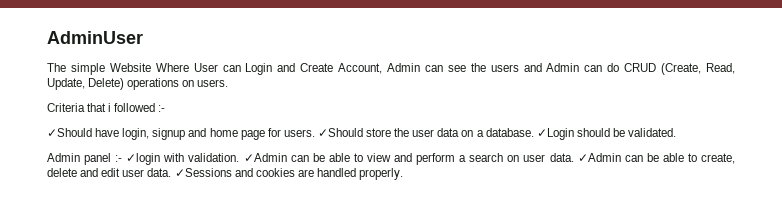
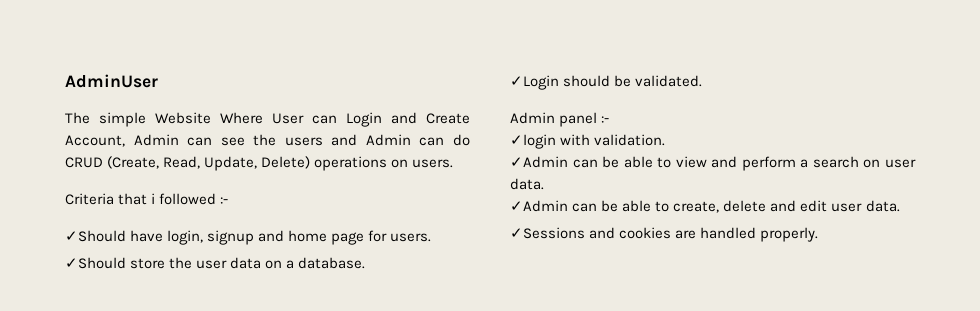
- ✓Should have login, signup and home page for users. ✓Should store the user data on a database. ✓Login should be validated.
+ ✓Should have login, signup and home page for users.
+ ✓Should store the user data on a database.
+ ✓Login should be validated.
- Admin panel :- ✓login with validation. ✓Admin can be able to view and perform a search on user data. ✓Admin can be able to create, delete and edit user data. ✓Sessions and cookies are handled properly.
+ Admin panel :-
+ ✓login with validation.
+ ✓Admin can be able to view and perform a search on user data.
+ ✓Admin can be able to create, delete and edit user data.
+ ✓Sessions and cookies are handled properly.

